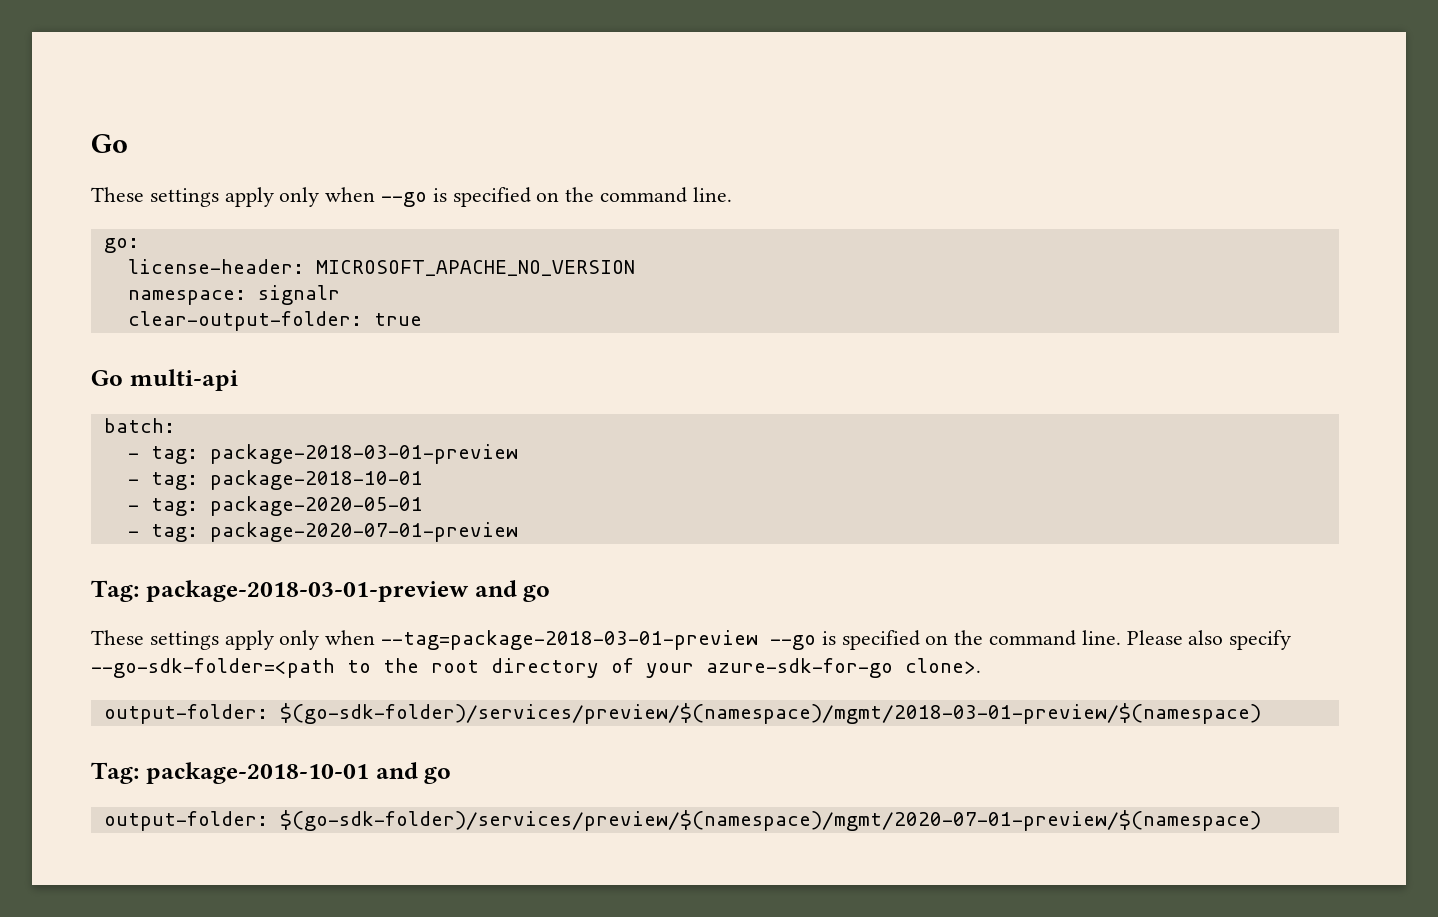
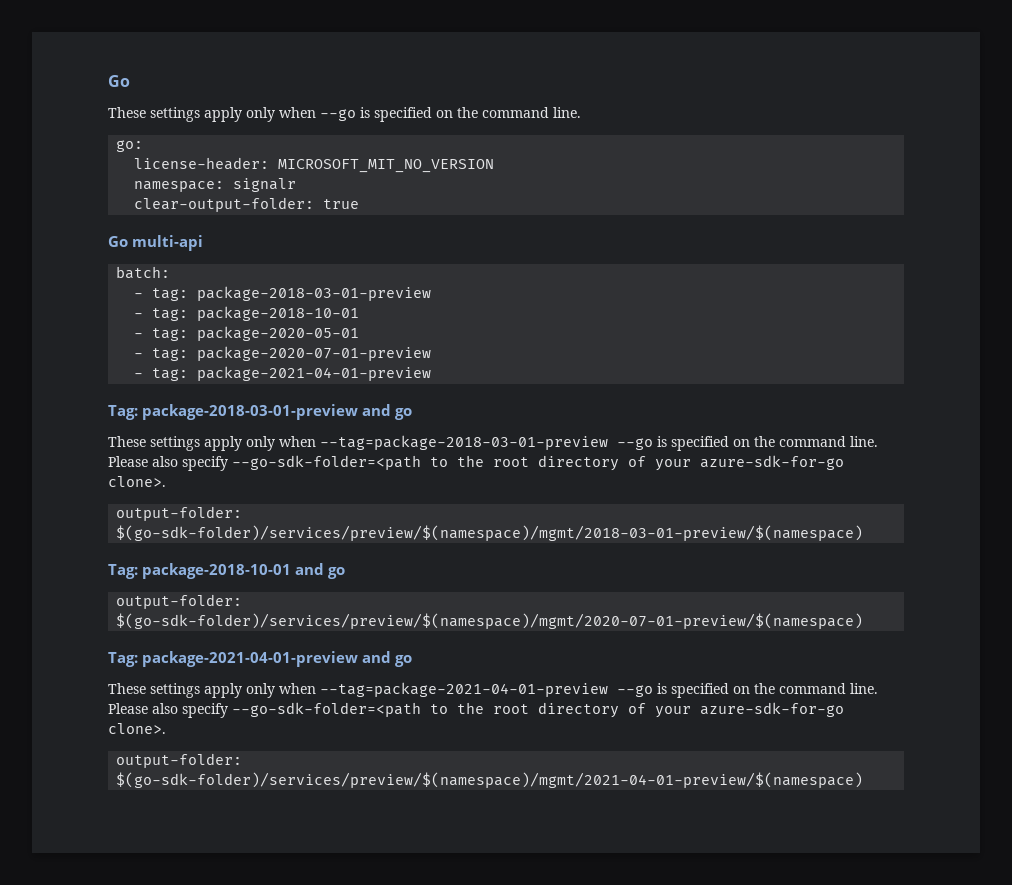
- license-header: MICROSOFT_APACHE_NO_VERSION
+ license-header: MICROSOFT_MIT_NO_VERSION
+ - tag: package-2021-04-01-preview
+ Tag: package-2021-04-01-preview and go
+ These settings apply only when --tag=package-2021-04-01-preview --go is specified on the command line. Please also specify --go-sdk-folder=<path to the root directory of your azure-sdk-for-go clone>.
+ output-folder: $(go-sdk-folder)/services/preview/$(namespace)/mgmt/2021-04-01-preview/$(namespace)

